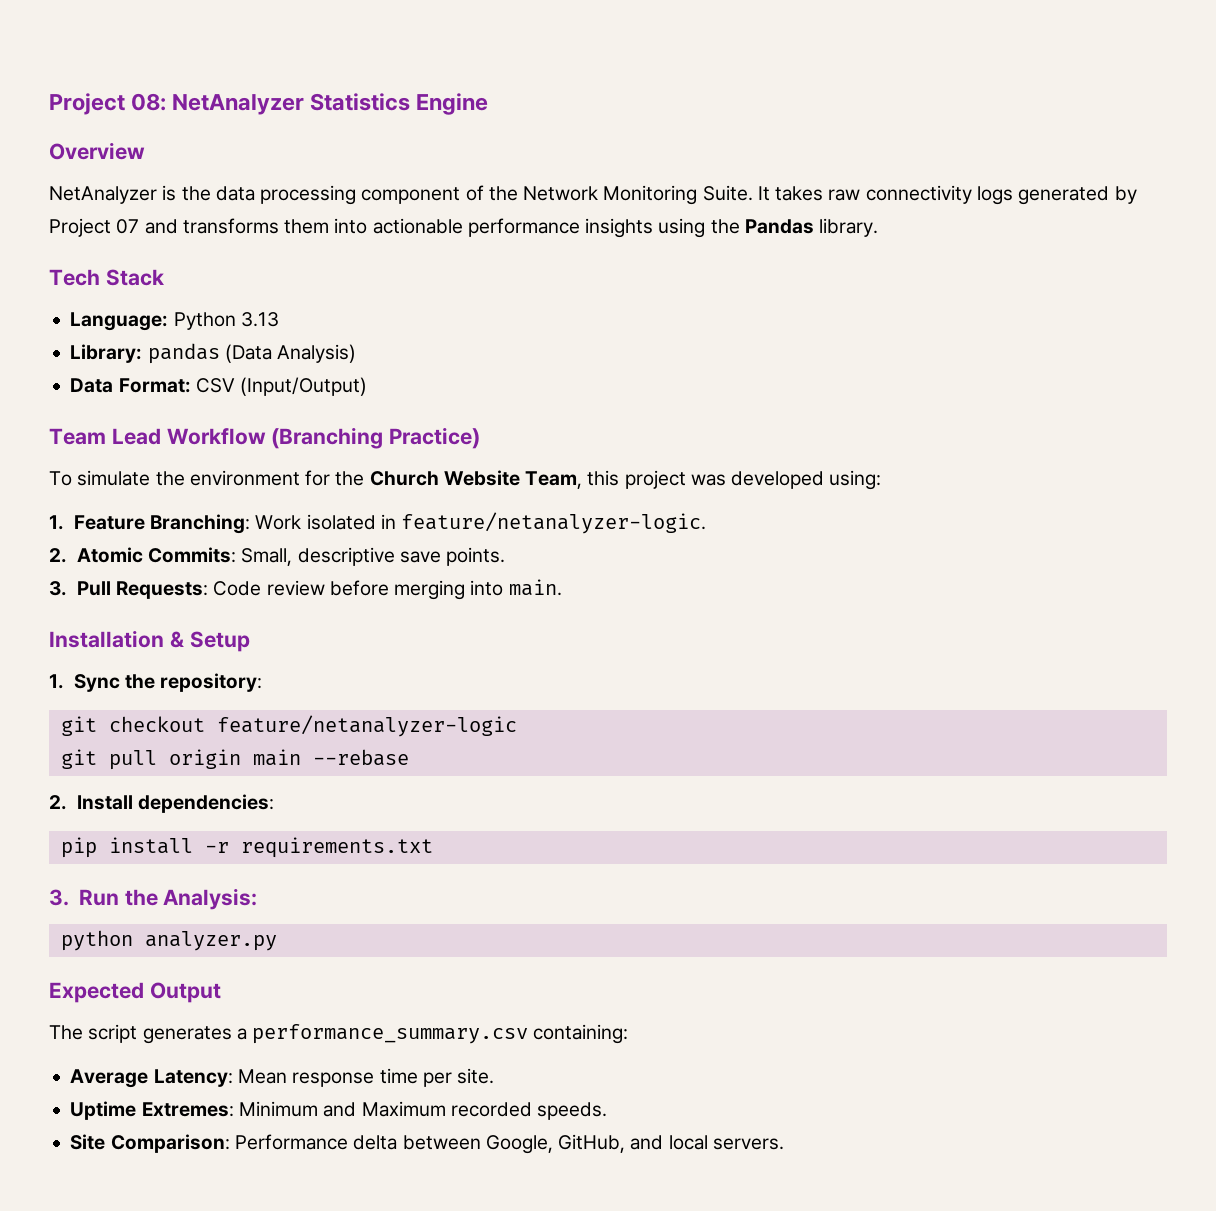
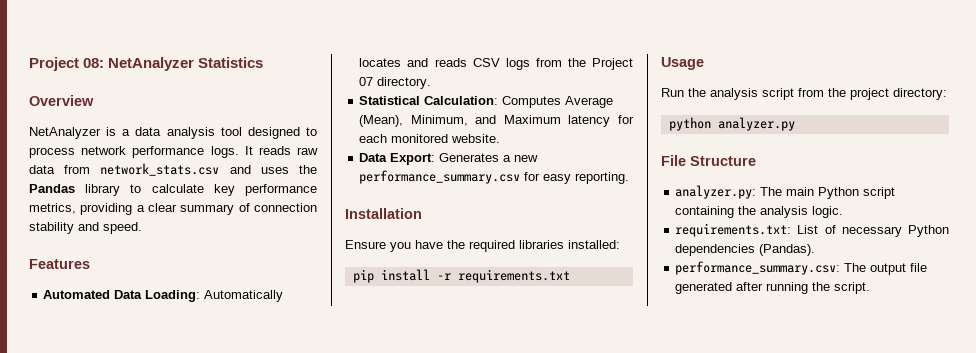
- Project 08: NetAnalyzer Statistics Engine
+ Project 08: NetAnalyzer Statistics
- NetAnalyzer is the data processing component of the Network Monitoring Suite. It takes raw connectivity logs generated by Project 07 and transforms them into actionable performance insights using the Pandas library.
- Tech Stack
- Language: Python 3.13
- Library: pandas (Data Analysis)
- Data Format: CSV (Input/Output)
- Team Lead Workflow (Branching Practice)
- To simulate the environment for the Church Website Team, this project was developed using:
- 1. Feature Branching: Work isolated in feature/netanalyzer-logic.
- 2. Atomic Commits: Small, descriptive save points.
- 3. Pull Requests: Code review before merging into main.
- Installation & Setup
- 1. Sync the repository:
- git checkout feature/netanalyzer-logic
- git pull origin main --rebase
- 2. Install dependencies:
+ NetAnalyzer is a data analysis tool designed to process network performance logs. It reads raw data from network_stats.csv and uses the Pandas library to calculate key performance metrics, providing a clear summary of connection stability and speed.
+ Features
+ Automated Data Loading: Automatically locates and reads CSV logs from the Project 07 directory.
+ Statistical Calculation: Computes Average (Mean), Minimum, and Maximum latency for each monitored website.
+ Data Export: Generates a new performance_summary.csv for easy reporting.
+ Installation
+ Ensure you have the required libraries installed:
- 3. Run the Analysis:
+ Usage
+ Run the analysis script from the project directory:
  python analyzer.py
- Expected Output
- The script generates a performance_summary.csv containing:
- Average Latency: Mean response time per site.
- Uptime Extremes: Minimum and Maximum recorded speeds.
- Site Comparison: Performance delta between Google, GitHub, and local servers.
+ File Structure
+ analyzer.py: The main Python script containing the analysis logic.
+ requirements.txt: List of necessary Python dependencies (Pandas).
+ performance_summary.csv: The output file generated after running the script.

